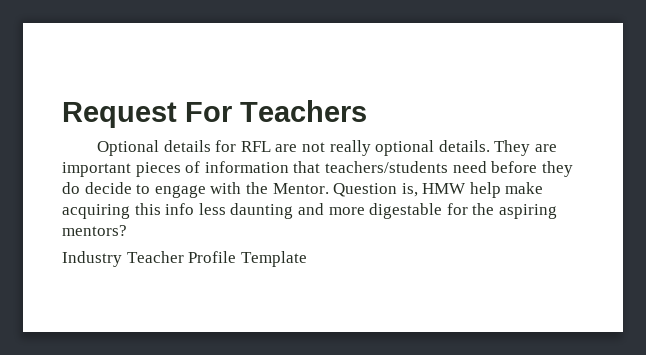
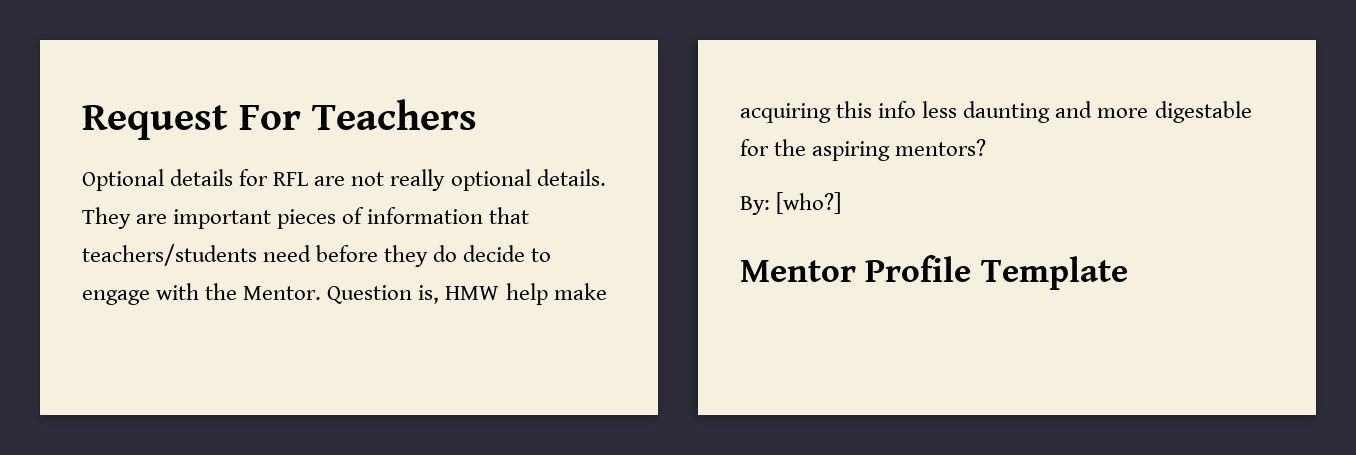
- Industry Teacher Profile Template
+ By: [who?]
+ Mentor Profile Template

